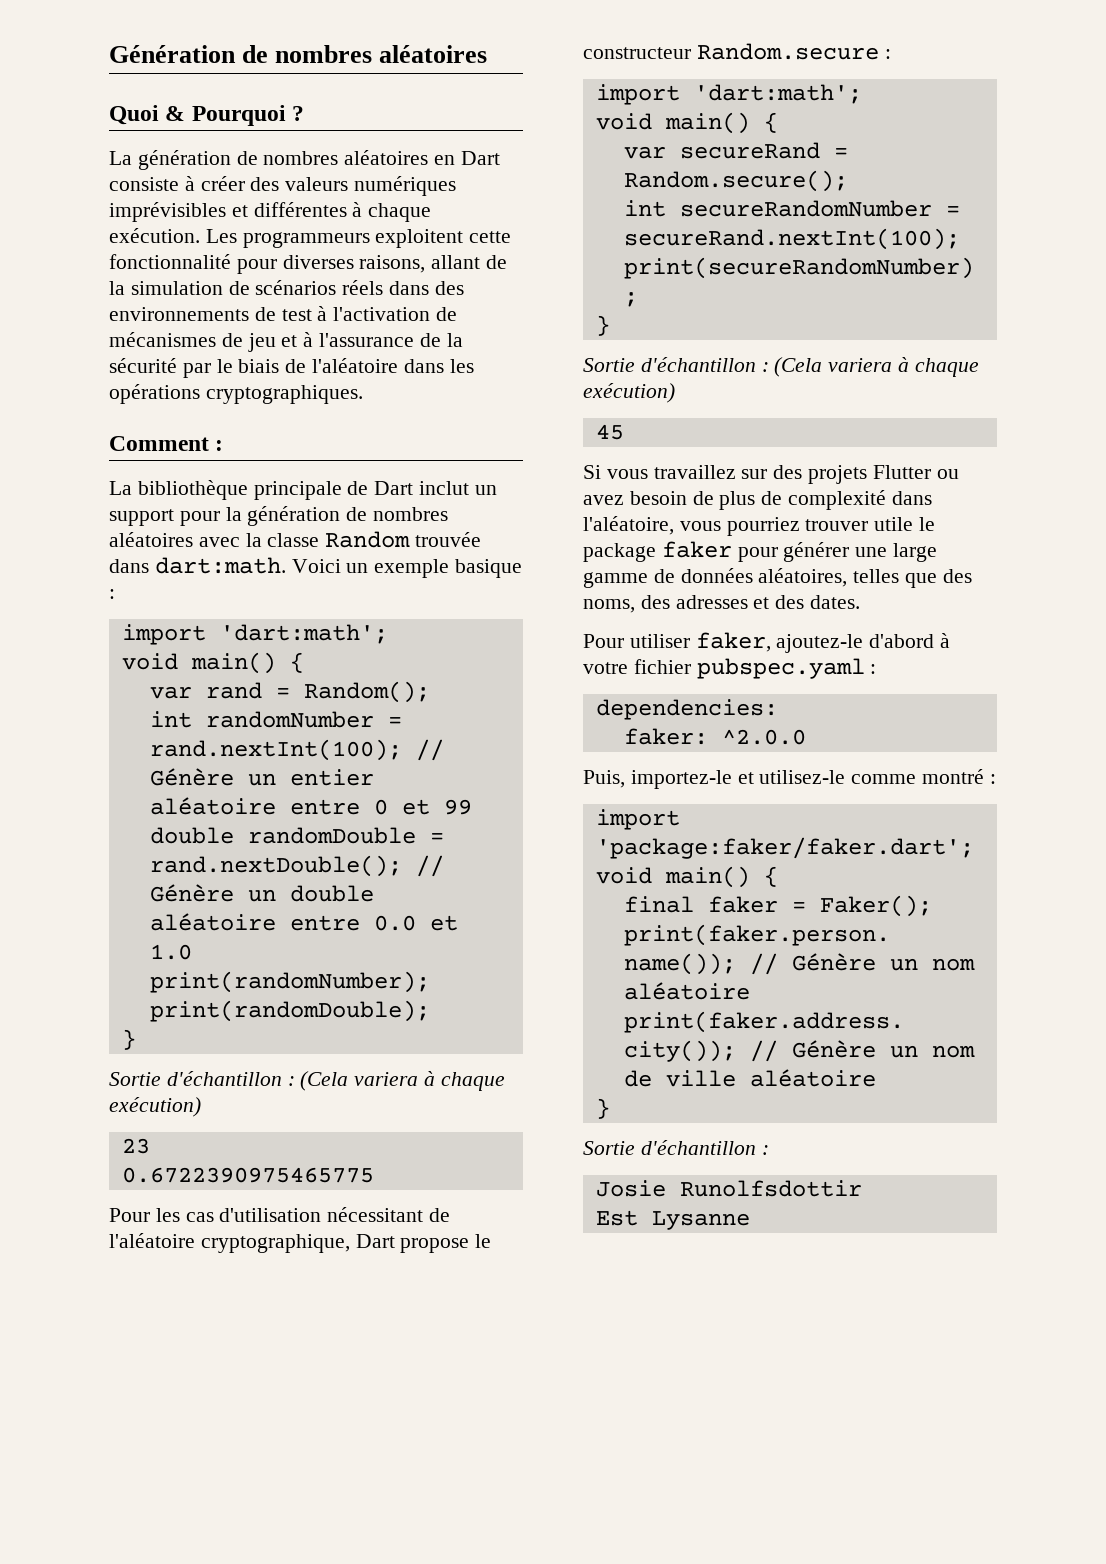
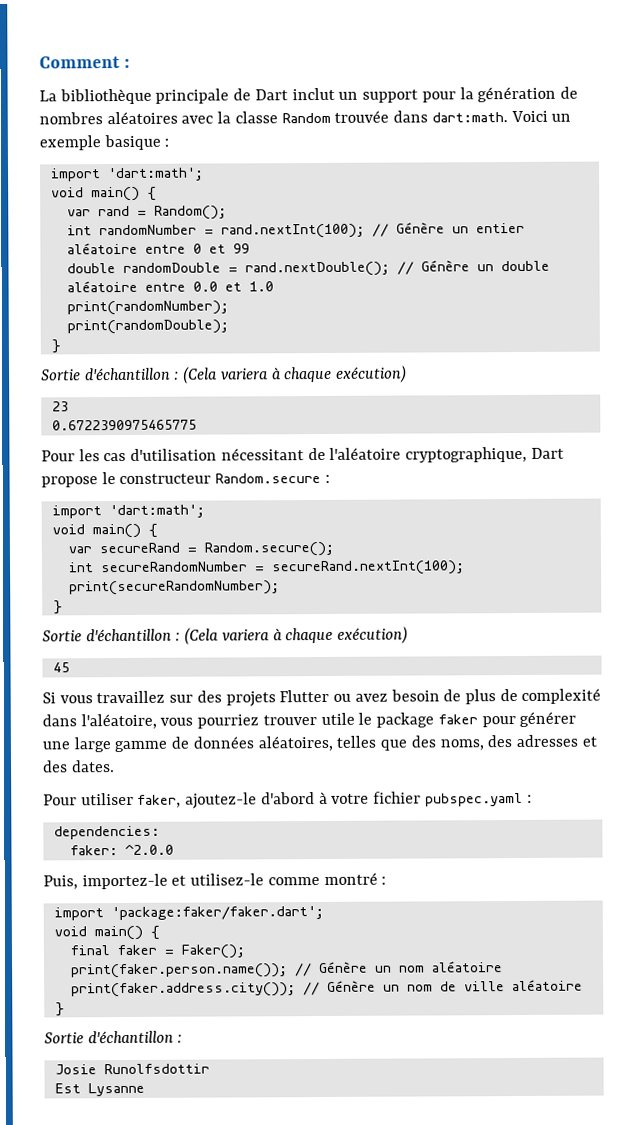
- Génération de nombres aléatoires
- Quoi & Pourquoi ?
- La génération de nombres aléatoires en Dart consiste à créer des valeurs numériques imprévisibles et différentes à chaque exécution. Les programmeurs exploitent cette fonctionnalité pour diverses raisons, allant de la simulation de scénarios réels dans des environnements de test à l'activation de mécanismes de jeu et à l'assurance de la sécurité par le biais de l'aléatoire dans les opérations cryptographiques.

